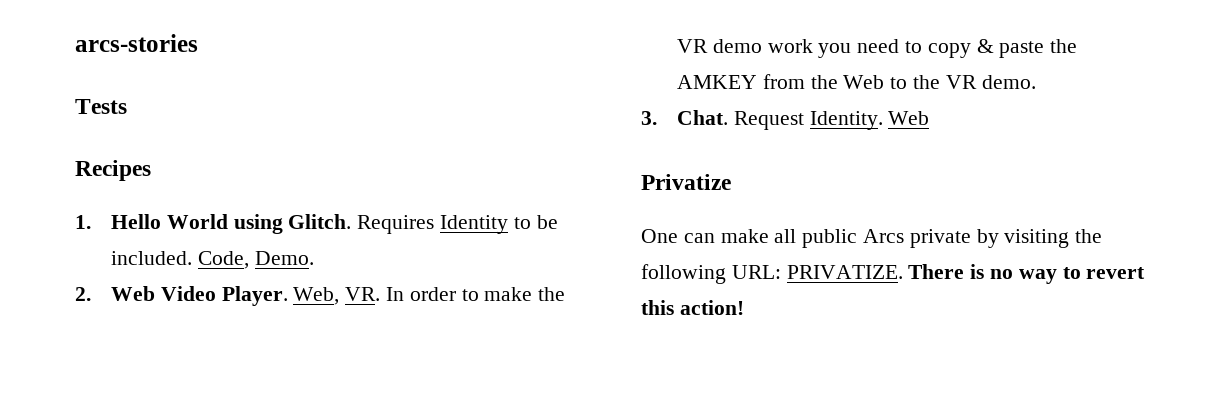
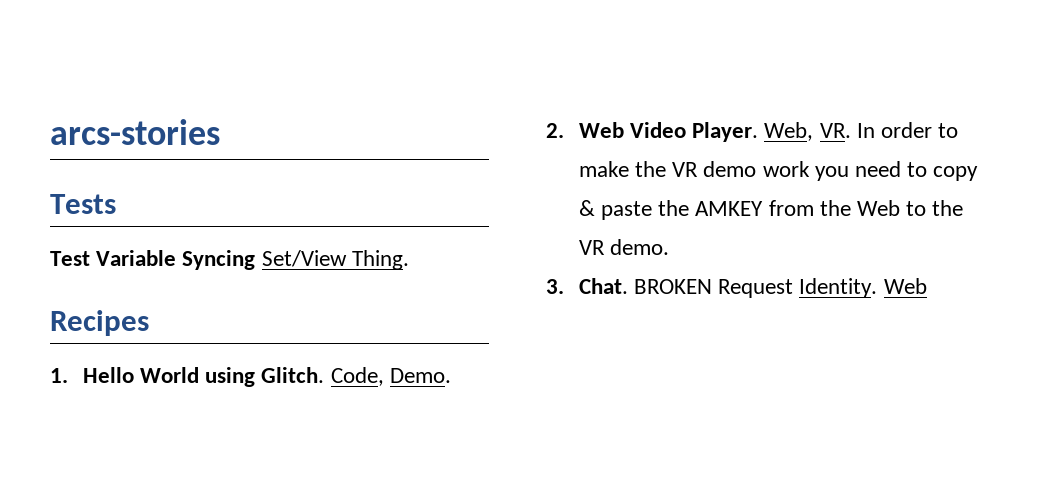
+ Test Variable Syncing Set/View Thing.
- Requires Identity to be included.
- Request Identity.
+ BROKEN Request Identity.
- Privatize
- One can make all public Arcs private by visiting the following URL: PRIVATIZE. There is no way to revert this action!

